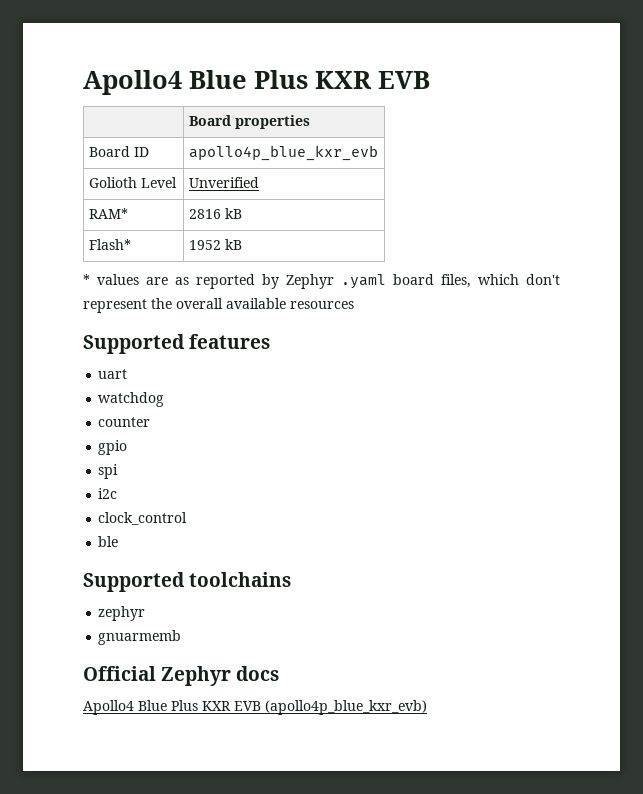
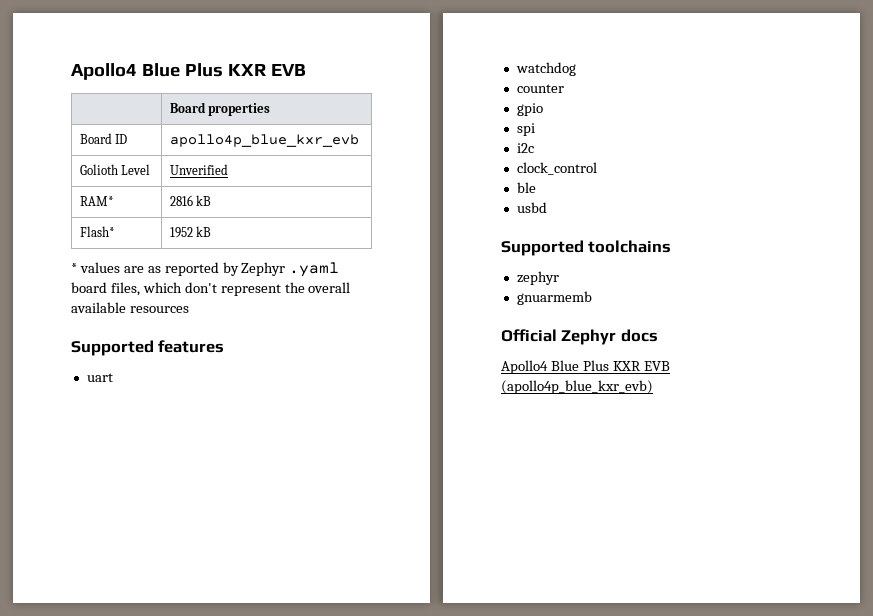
+ usbd

